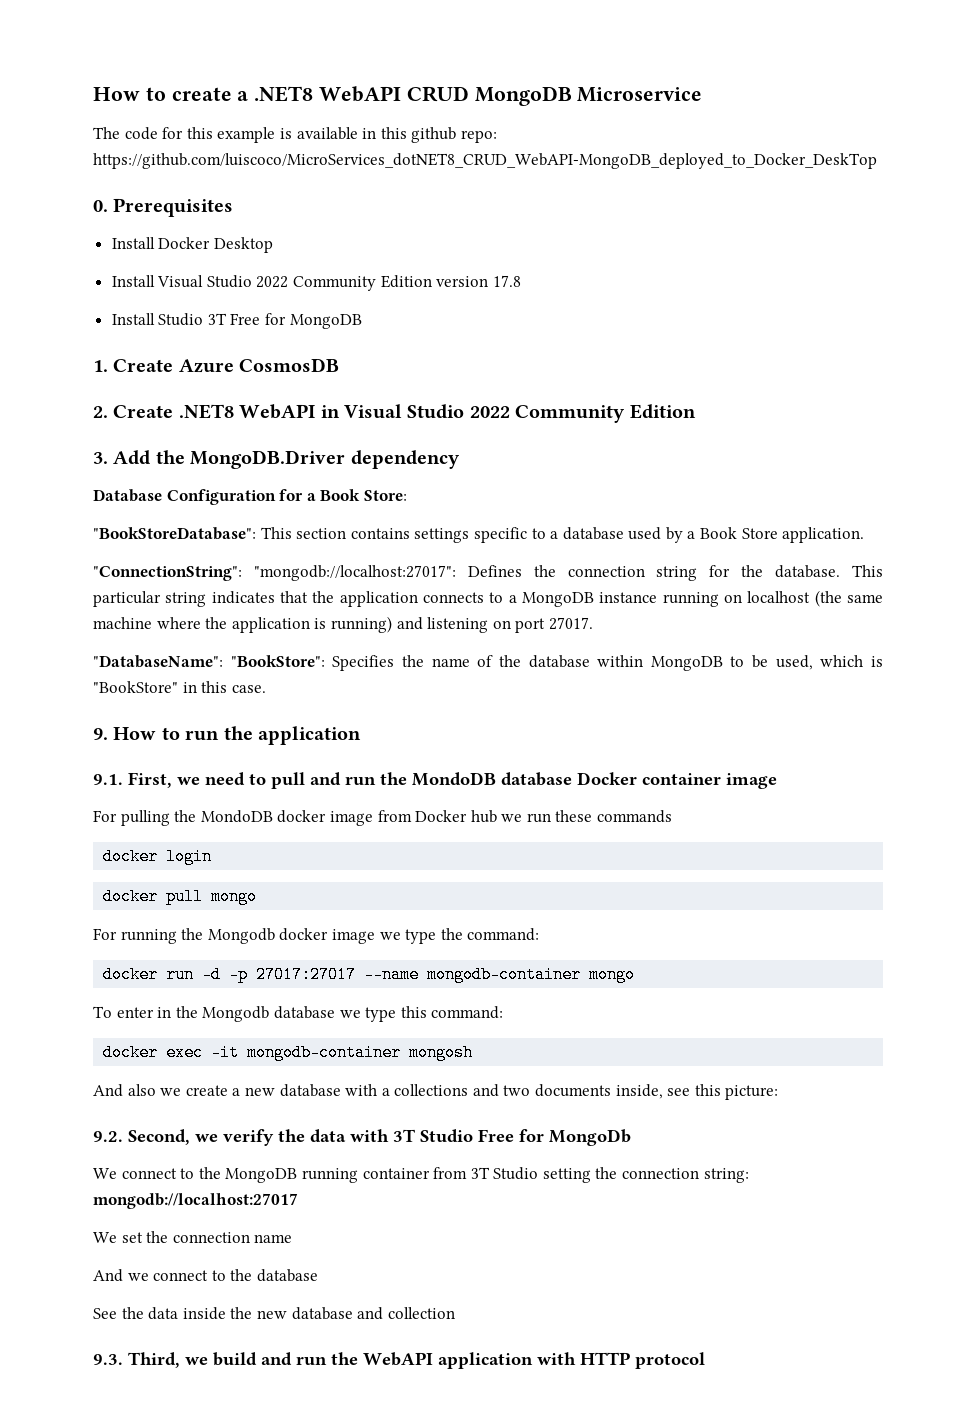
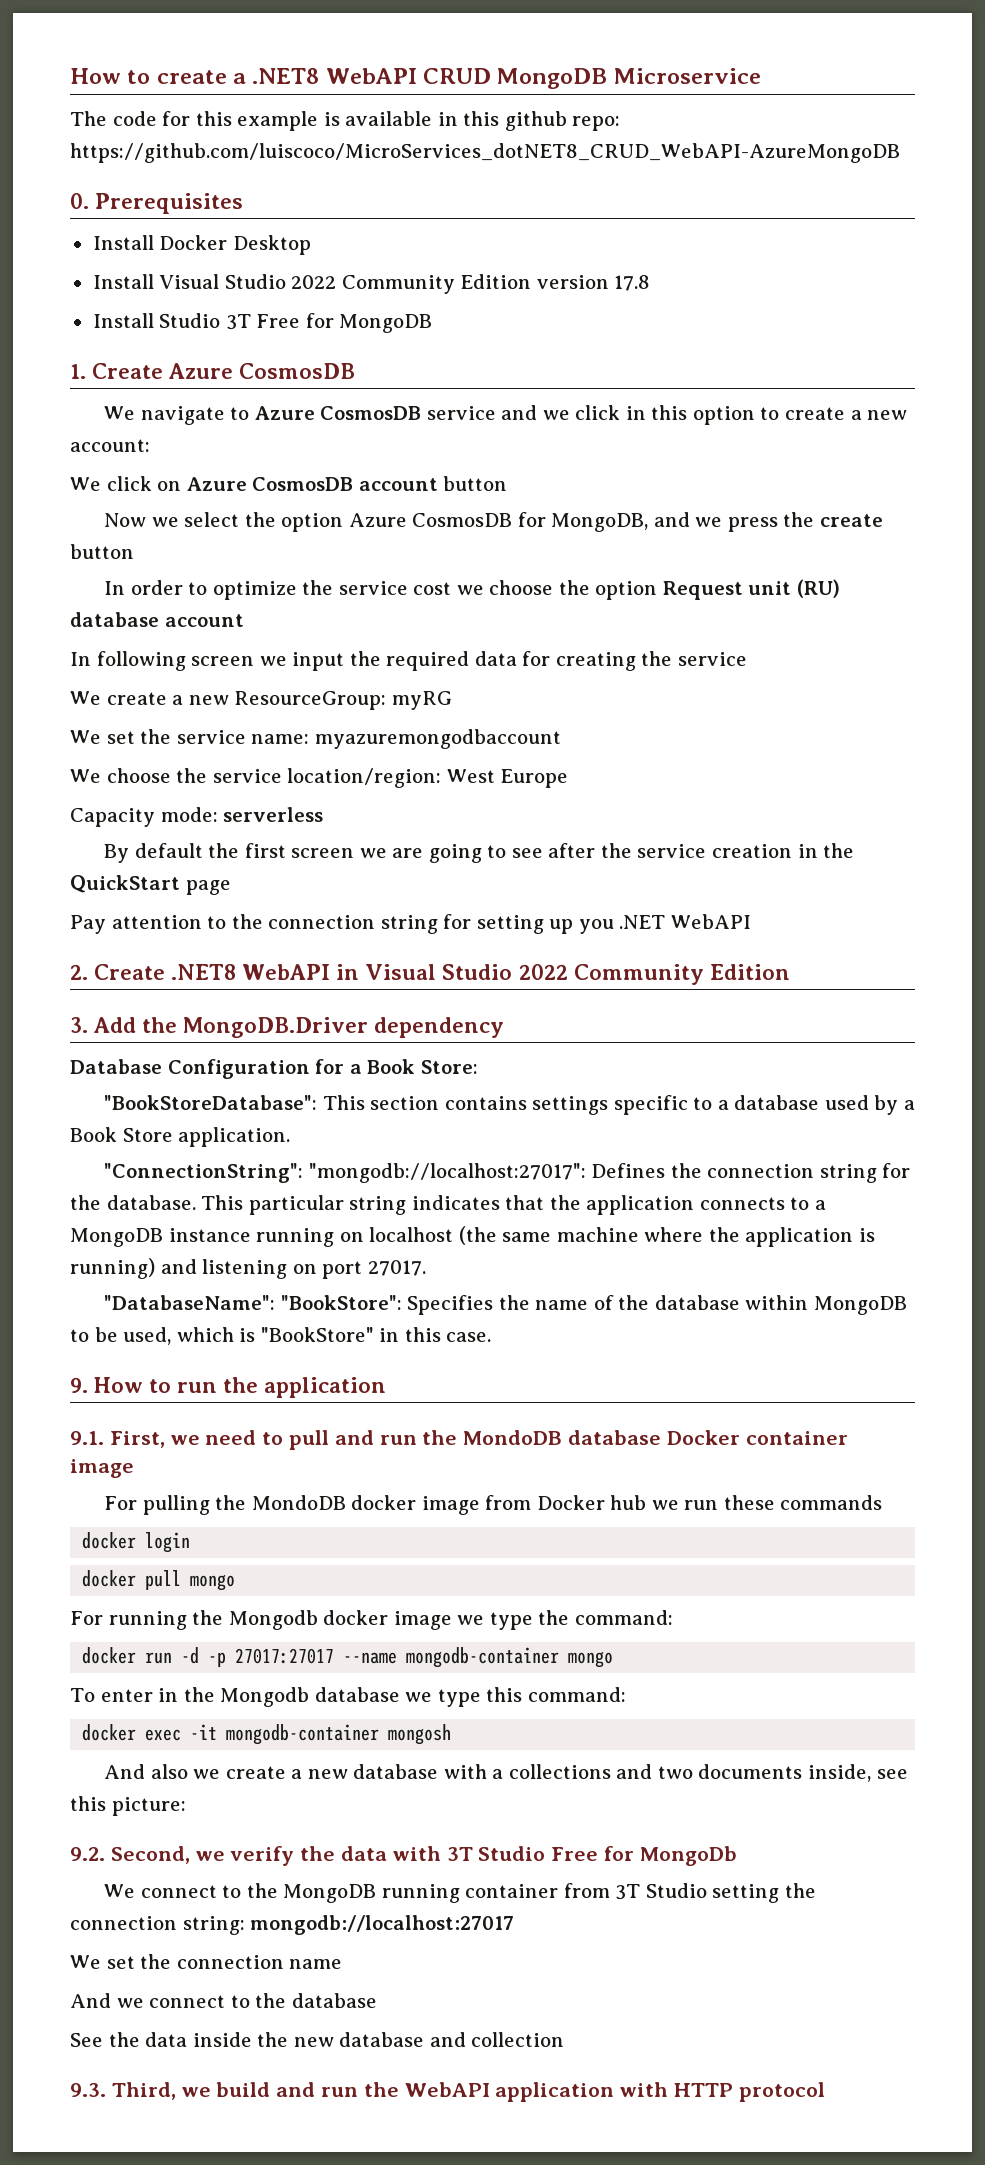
- The code for this example is available in this github repo: https://github.com/luiscoco/MicroServices_dotNET8_CRUD_WebAPI-MongoDB_deployed_to_Docker_DeskTop
+ The code for this example is available in this github repo: https://github.com/luiscoco/MicroServices_dotNET8_CRUD_WebAPI-AzureMongoDB
+ We navigate to Azure CosmosDB service and we click in this option to create a new account:
+ We click on Azure CosmosDB account button
+ Now we select the option Azure CosmosDB for MongoDB, and we press the create button
+ In order to optimize the service cost we choose the option Request unit (RU) database account
+ In following screen we input the required data for creating the service
+ We create a new ResourceGroup: myRG
+ We set the service name: myazuremongodbaccount
+ We choose the service location/region: West Europe
+ Capacity mode: serverless
+ By default the first screen we are going to see after the service creation in the QuickStart page
+ Pay attention to the connection string for setting up you .NET WebAPI

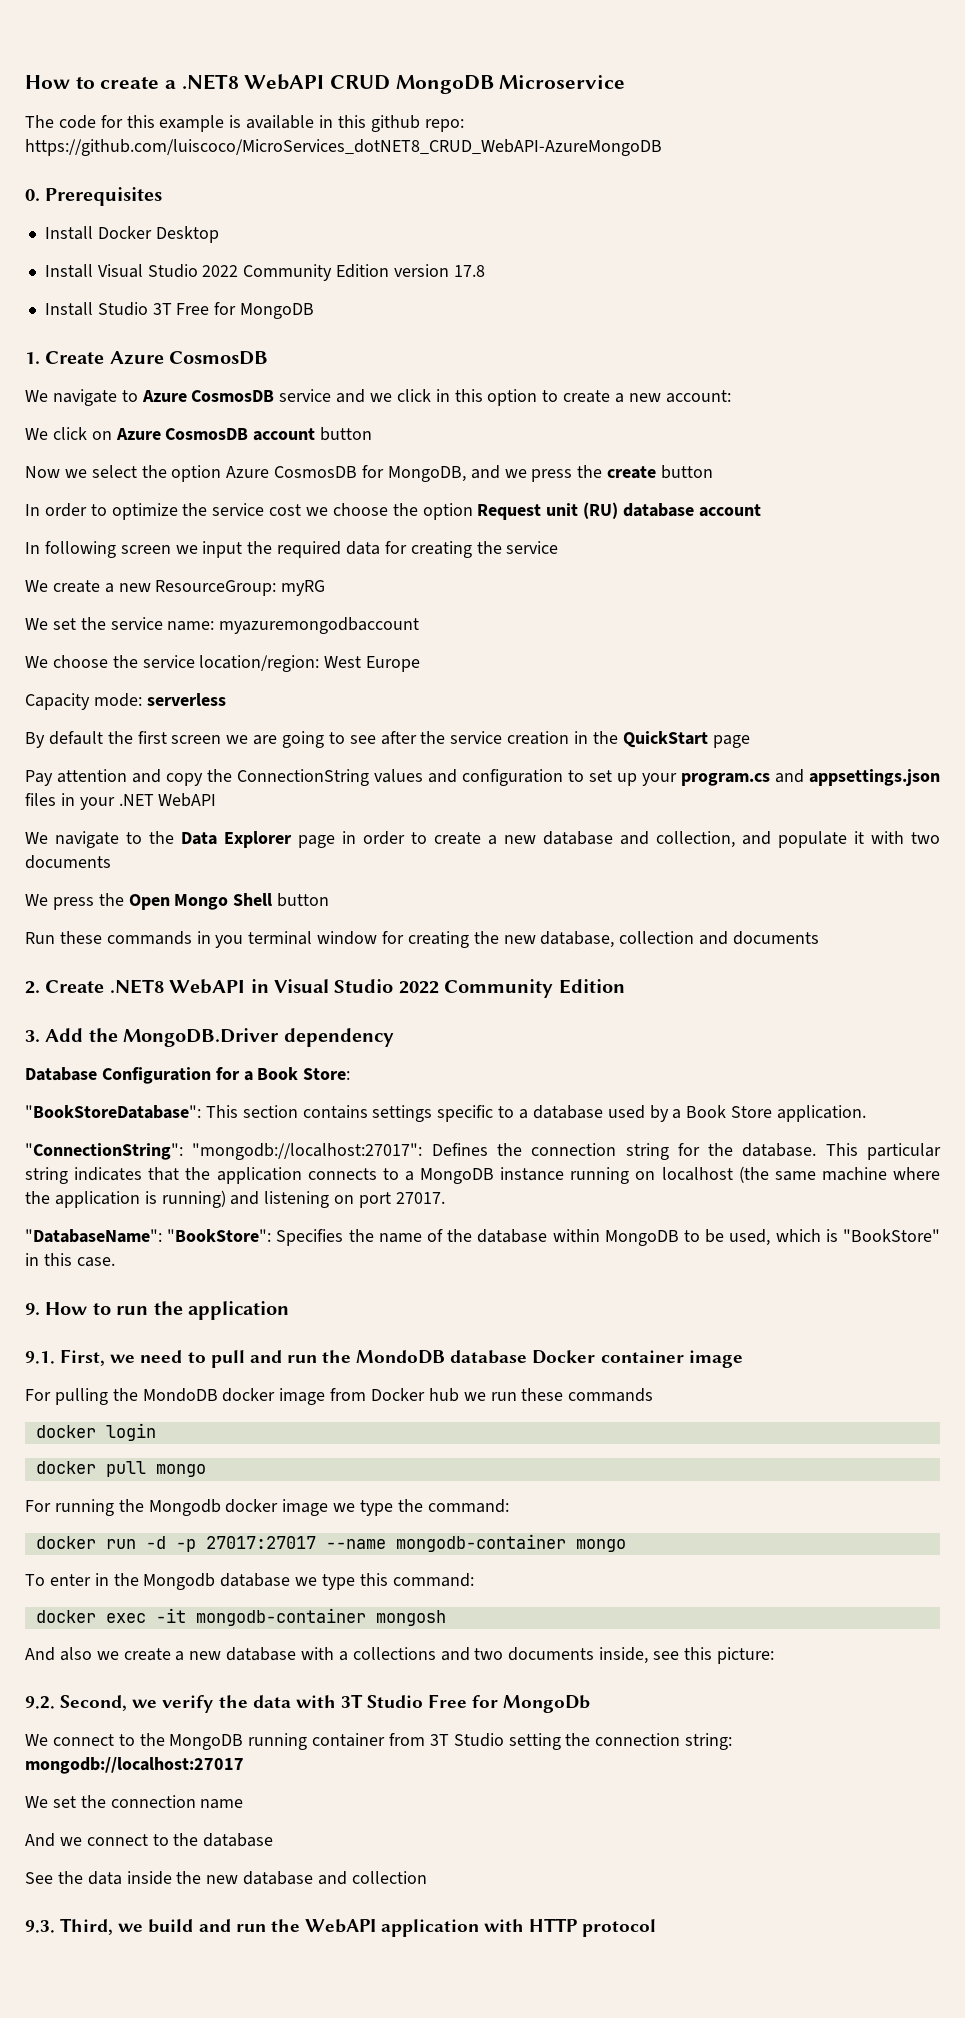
- Pay attention to the connection string for setting up you .NET WebAPI
+ Pay attention and copy the ConnectionString values and configuration to set up your program.cs and appsettings.json files in your .NET WebAPI
+ We navigate to the Data Explorer page in order to create a new database and collection, and populate it with two documents
+ We press the Open Mongo Shell button
+ Run these commands in you terminal window for creating the new database, collection and documents

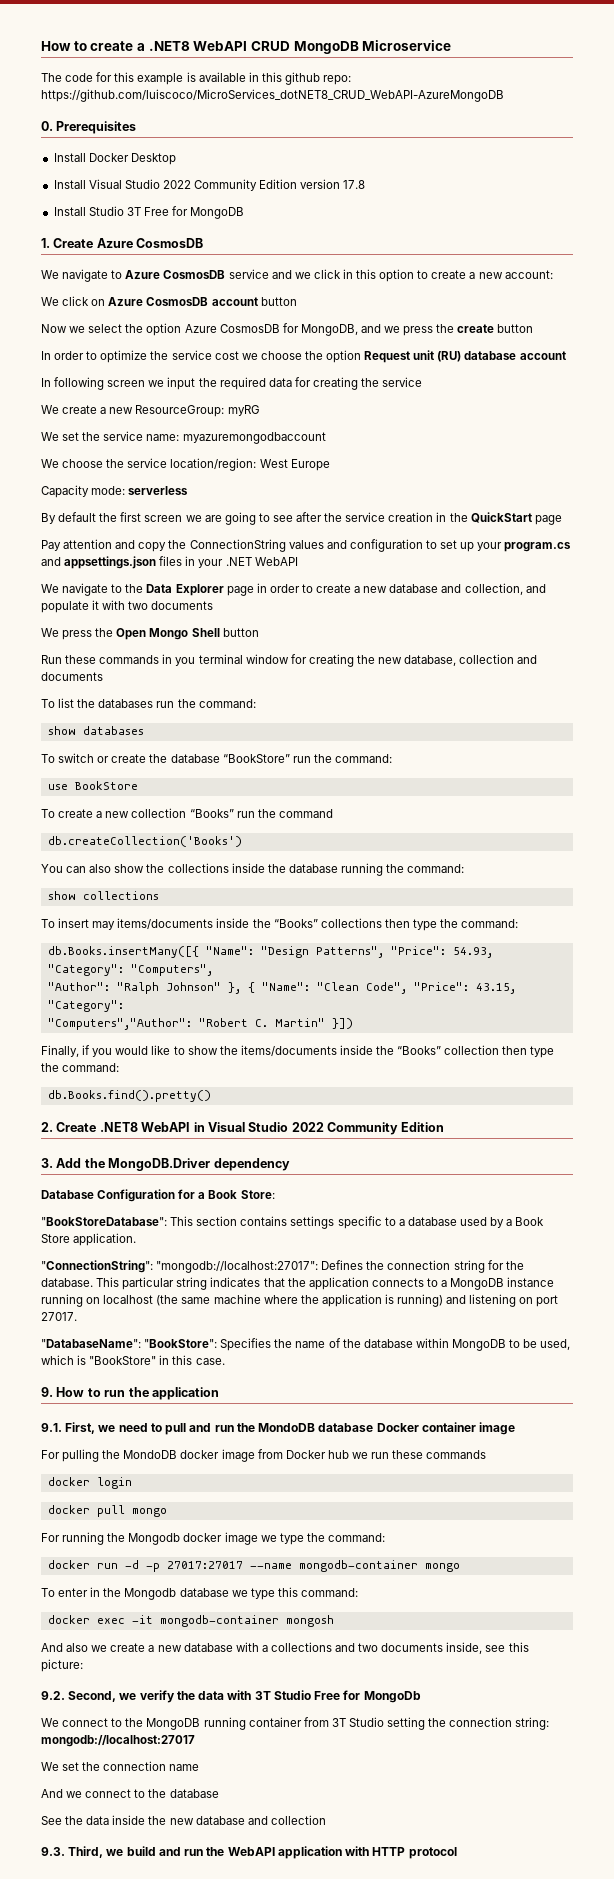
+ To list the databases run the command:
+ show databases
+ To switch or create the database “BookStore” run the command:
+ use BookStore
+ To create a new collection “Books” run the command
+ db.createCollection('Books')
+ You can also show the collections inside the database running the command:
+ show collections
+ To insert may items/documents inside the “Books” collections then type the command:
+ db.Books.insertMany([{ "Name": "Design Patterns", "Price": 54.93, "Category": "Computers",
+ "Author": "Ralph Johnson" }, { "Name": "Clean Code", "Price": 43.15, "Category":
+ "Computers","Author": "Robert C. Martin" }])
+ Finally, if you would like to show the items/documents inside the “Books” collection then type the command:
+ db.Books.find().pretty()

